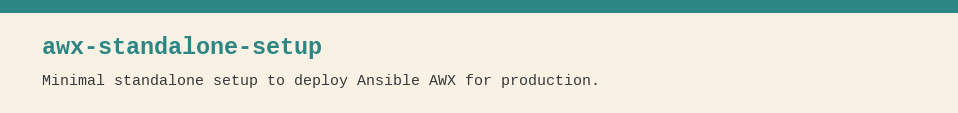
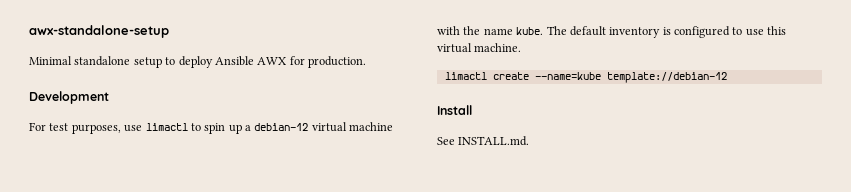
+ Development
+ For test purposes, use limactl to spin up a debian-12 virtual machine with the name kube. The default inventory is configured to use this virtual machine.
+ limactl create --name=kube template://debian-12
+ Install
+ See INSTALL.md.

